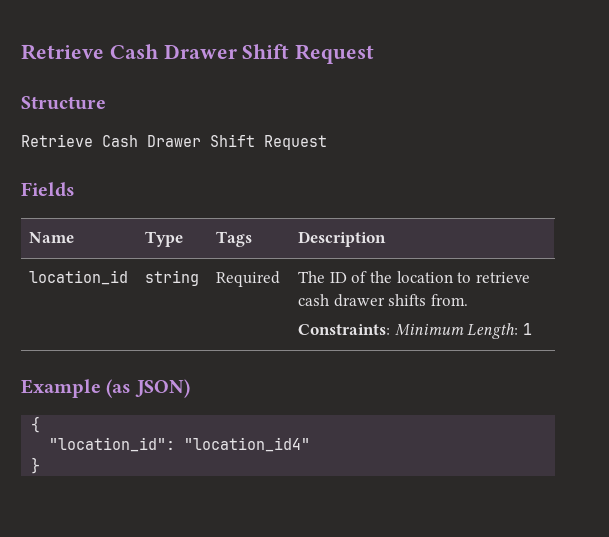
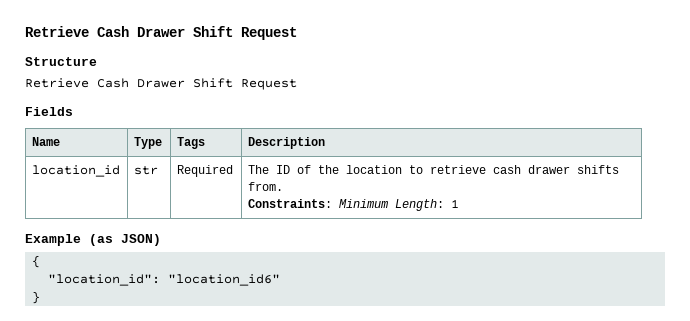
- location_id | string | Required | The ID of the location to retrieve cash drawer shifts from.
+ location_id | str | Required | The ID of the location to retrieve cash drawer shifts from.
- "location_id": "location_id4"
+ "location_id": "location_id6"

